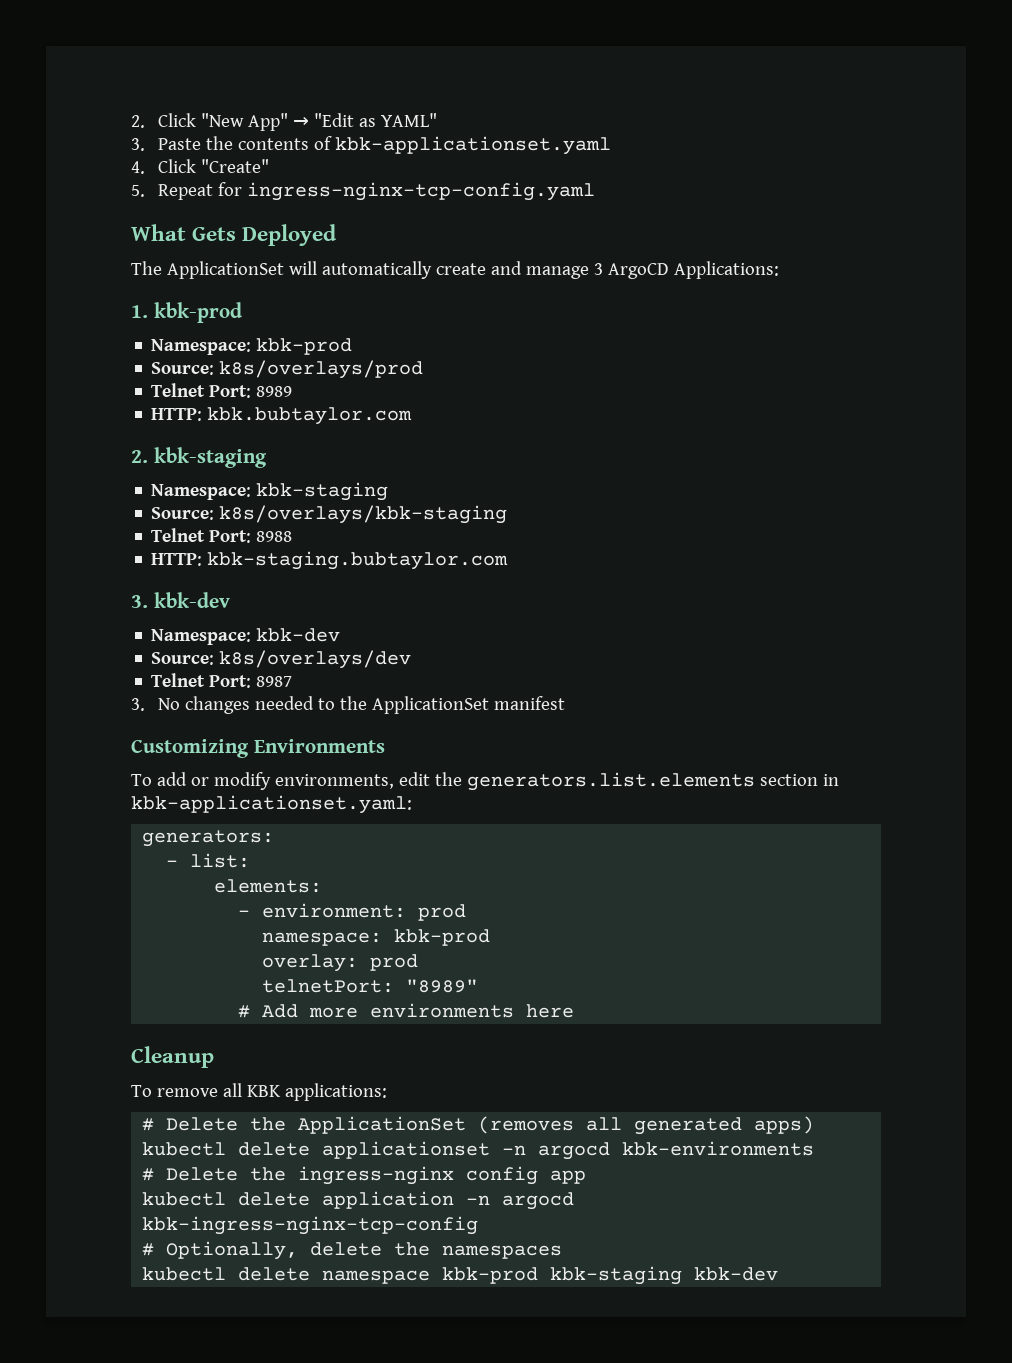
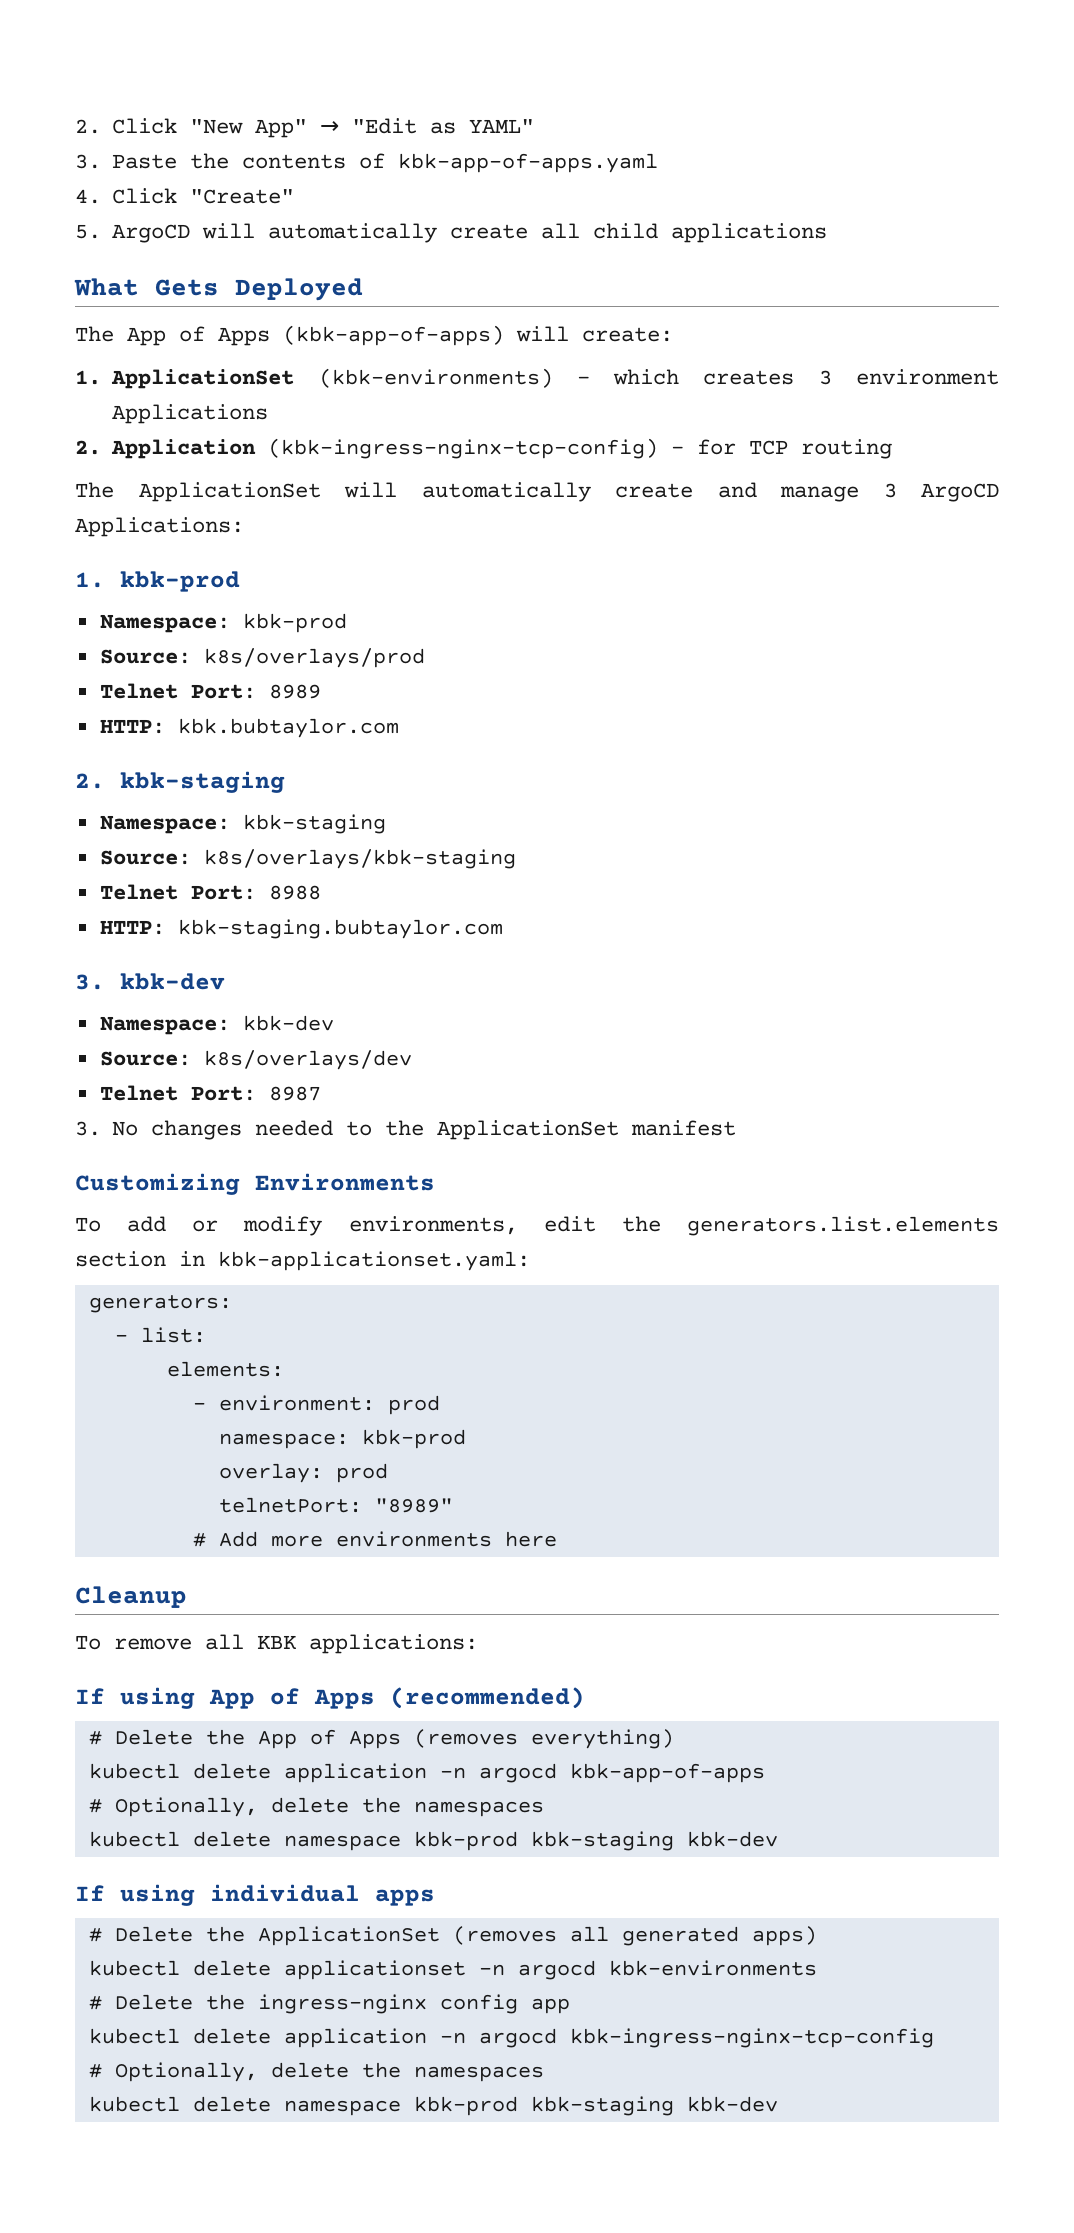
- 3. Paste the contents of kbk-applicationset.yaml
+ 3. Paste the contents of kbk-app-of-apps.yaml
- 5. Repeat for ingress-nginx-tcp-config.yaml
+ 5. ArgoCD will automatically create all child applications
  What Gets Deployed
+ The App of Apps (kbk-app-of-apps) will create:
+ 1. ApplicationSet (kbk-environments) - which creates 3 environment Applications
+ 2. Application (kbk-ingress-nginx-tcp-config) - for TCP routing
+ If using App of Apps (recommended)
+ # Delete the App of Apps (removes everything)
+ kubectl delete application -n argocd kbk-app-of-apps
+ # Optionally, delete the namespaces
+ kubectl delete namespace kbk-prod kbk-staging kbk-dev
+ If using individual apps

